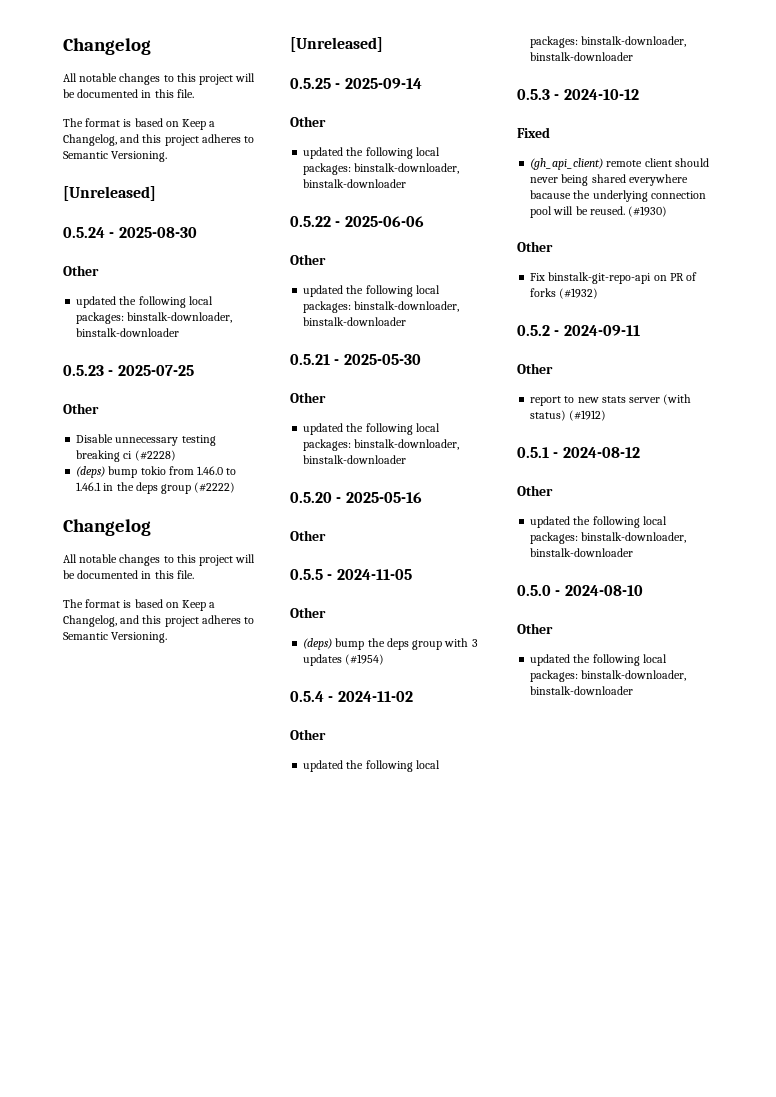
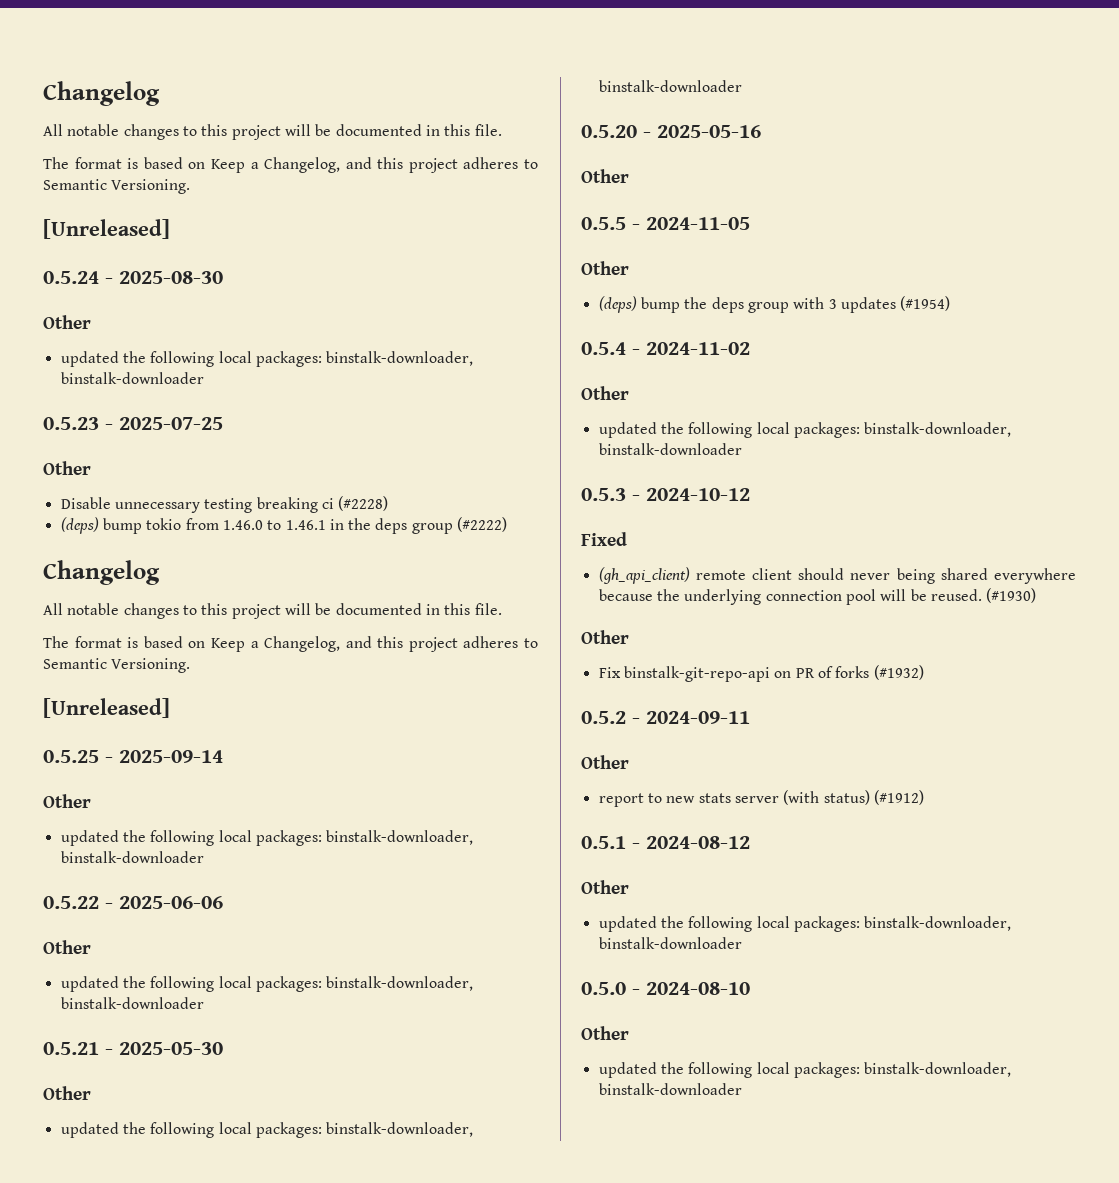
- (gh_api_client) remote client should never being shared everywhere bacause the underlying connection pool will be reused.
+ (gh_api_client) remote client should never being shared everywhere because the underlying connection pool will be reused.

